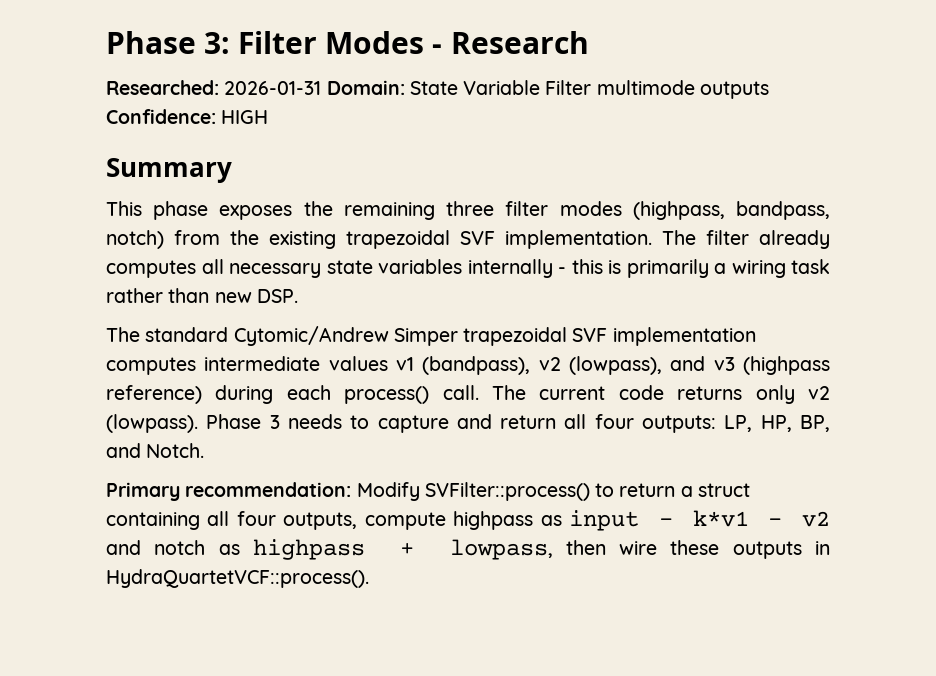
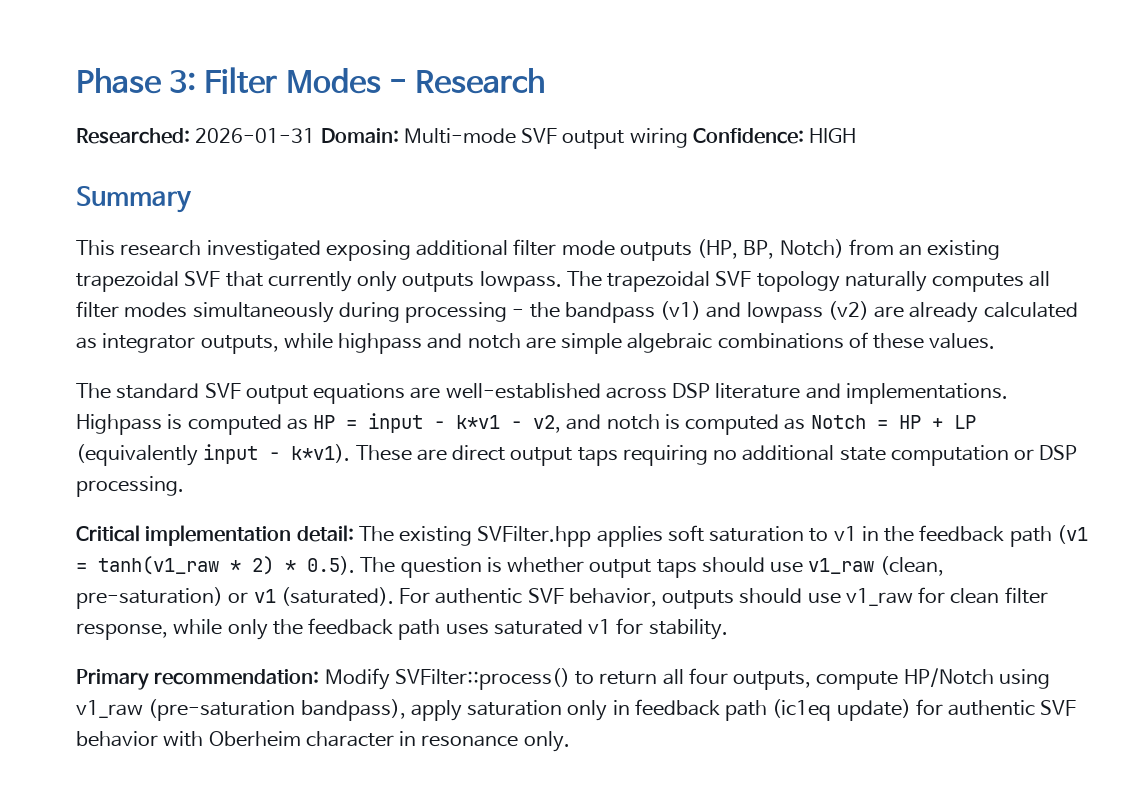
- Researched: 2026-01-31 Domain: State Variable Filter multimode outputs Confidence: HIGH
+ Researched: 2026-01-31 Domain: Multi-mode SVF output wiring Confidence: HIGH
- This phase exposes the remaining three filter modes (highpass, bandpass, notch) from the existing trapezoidal SVF implementation. The filter already computes all necessary state variables internally - this is primarily a wiring task rather than new DSP.
- The standard Cytomic/Andrew Simper trapezoidal SVF implementation computes intermediate values v1 (bandpass), v2 (lowpass), and v3 (highpass reference) during each process() call. The current code returns only v2 (lowpass). Phase 3 needs to capture and return all four outputs: LP, HP, BP, and Notch.
+ This research investigated exposing additional filter mode outputs (HP, BP, Notch) from an existing trapezoidal SVF that currently only outputs lowpass. The trapezoidal SVF topology naturally computes all filter modes simultaneously during processing - the bandpass (v1) and lowpass (v2) are already calculated as integrator outputs, while highpass and notch are simple algebraic combinations of these values.
+ The standard SVF output equations are well-established across DSP literature and implementations. Highpass is computed as HP = input - k*v1 - v2, and notch is computed as Notch = HP + LP (equivalently input - k*v1). These are direct output taps requiring no additional state computation or DSP processing.
+ Critical implementation detail: The existing SVFilter.hpp applies soft saturation to v1 in the feedback path (v1 = tanh(v1_raw * 2) * 0.5). The question is whether output taps should use v1_raw (clean, pre-saturation) or v1 (saturated). For authentic SVF behavior, outputs should use v1_raw for clean filter response, while only the feedback path uses saturated v1 for stability.
- Primary recommendation: Modify SVFilter::process() to return a struct containing all four outputs, compute highpass as input - k*v1 - v2 and notch as highpass + lowpass, then wire these outputs in HydraQuartetVCF::process().
+ Primary recommendation: Modify SVFilter::process() to return all four outputs, compute HP/Notch using v1_raw (pre-saturation bandpass), apply saturation only in feedback path (ic1eq update) for authentic SVF behavior with Oberheim character in resonance only.

